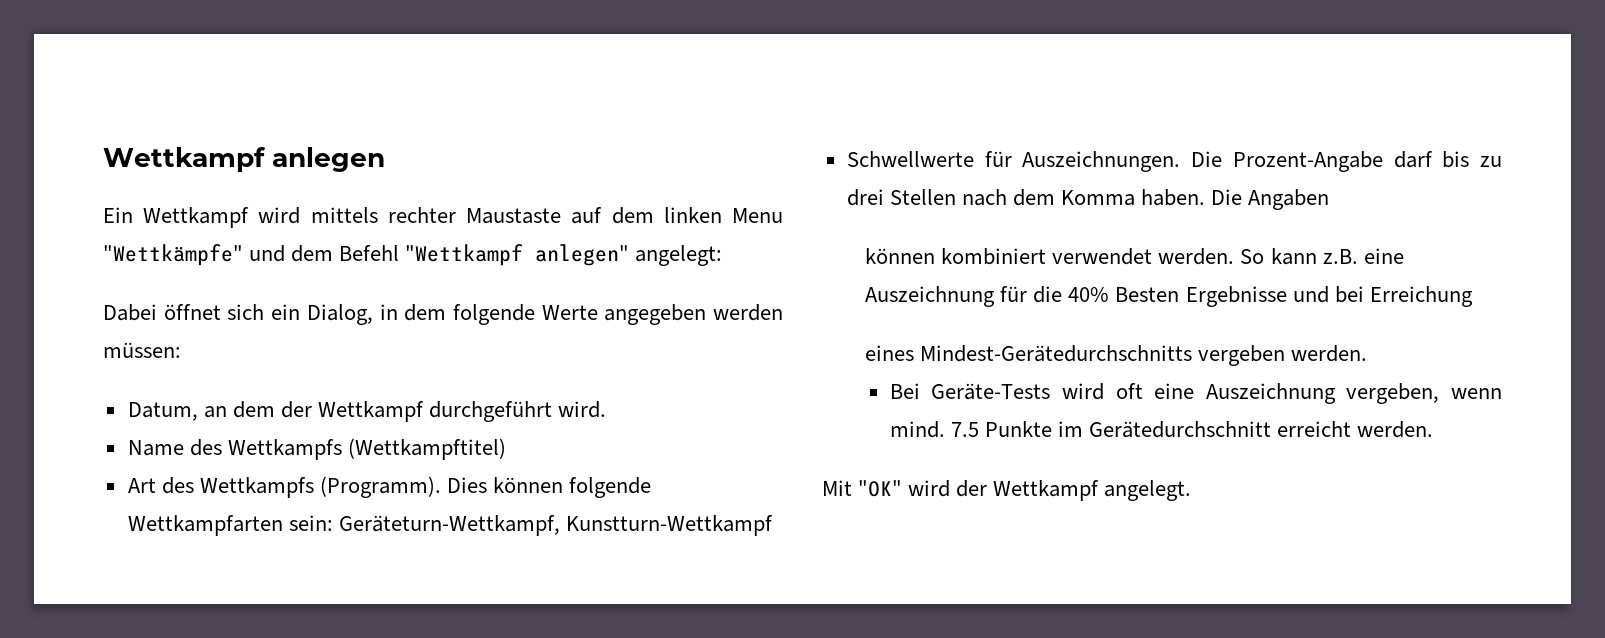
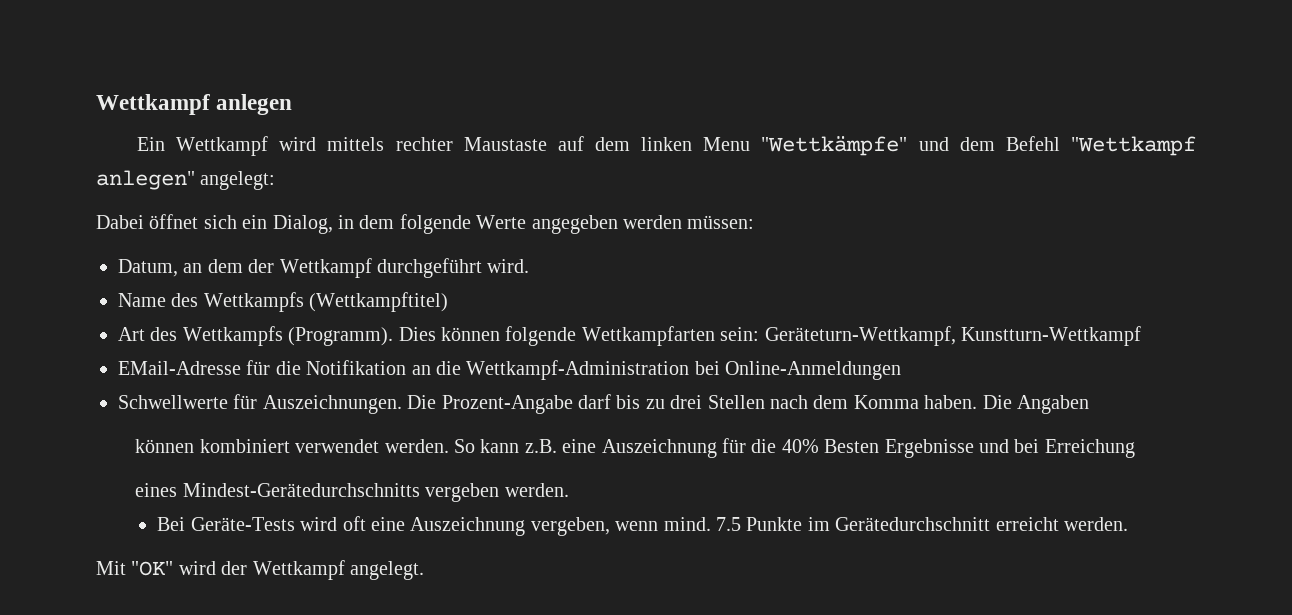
+ EMail-Adresse für die Notifikation an die Wettkampf-Administration bei Online-Anmeldungen

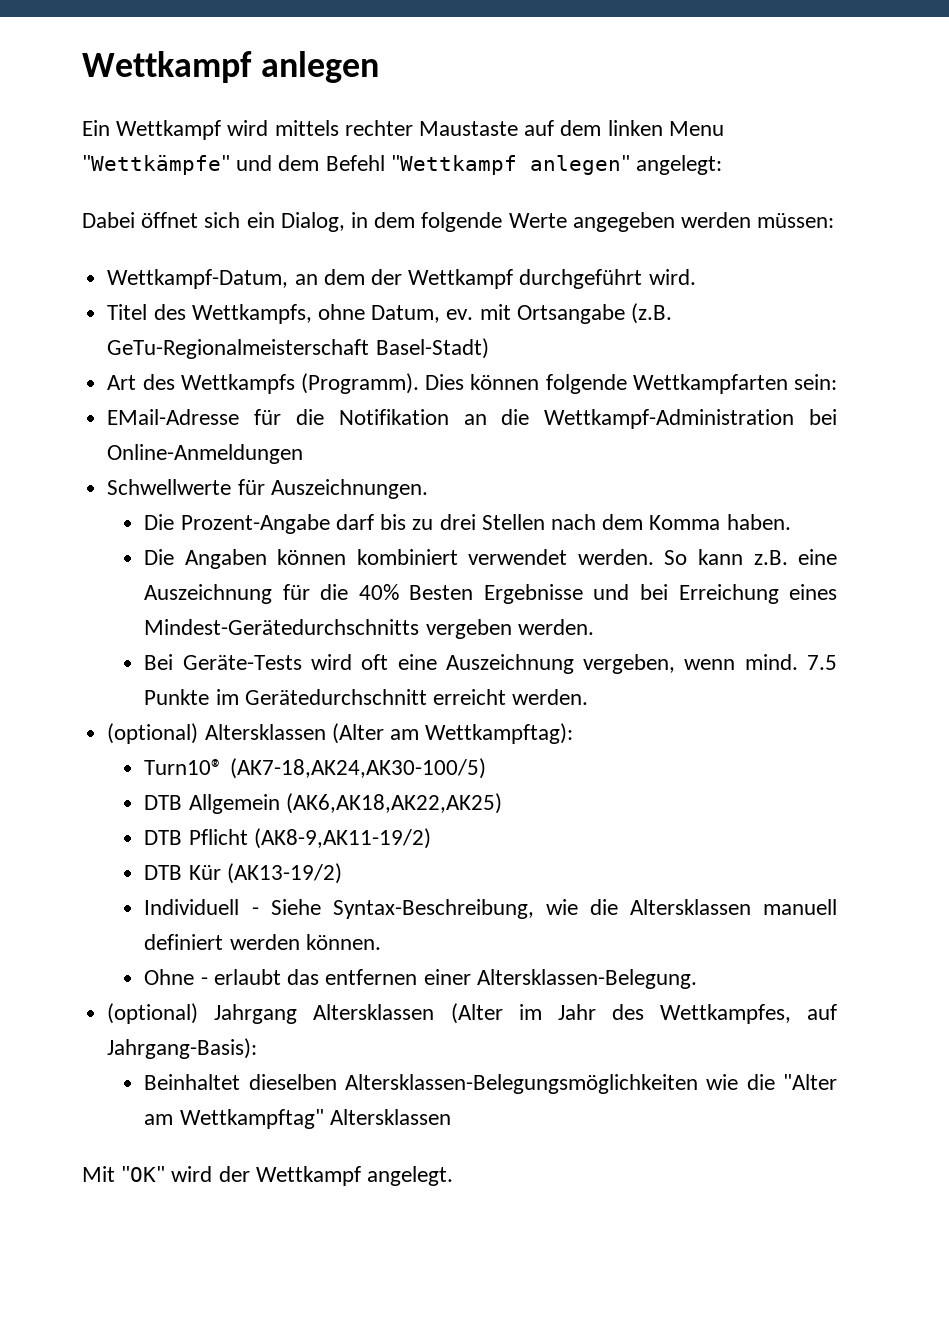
- Datum, an dem der Wettkampf durchgeführt wird.
+ Wettkampf-Datum, an dem der Wettkampf durchgeführt wird.
- Name des Wettkampfs (Wettkampftitel)
+ Titel des Wettkampfs, ohne Datum, ev. mit Ortsangabe (z.B. GeTu-Regionalmeisterschaft Basel-Stadt)
- Dies können folgende Wettkampfarten sein: Geräteturn-Wettkampf, Kunstturn-Wettkampf
+ Dies können folgende Wettkampfarten sein:
- Schwellwerte für Auszeichnungen. Die Prozent-Angabe darf bis zu drei Stellen nach dem Komma haben. Die Angaben
- können kombiniert verwendet werden.
+ Schwellwerte für Auszeichnungen.
+ Die Prozent-Angabe darf bis zu drei Stellen nach dem Komma haben.
+ Die Angaben können kombiniert verwendet werden.
- So kann z.B. eine Auszeichnung für die 40% Besten Ergebnisse und bei Erreichung
- eines Mindest-Gerätedurchschnitts vergeben werden.
+ So kann z.B. eine Auszeichnung für die 40% Besten Ergebnisse und bei Erreichung eines Mindest-Gerätedurchschnitts vergeben werden.
+ (optional) Altersklassen (Alter am Wettkampftag):
+ Turn10® (AK7-18,AK24,AK30-100/5)
+ DTB Allgemein (AK6,AK18,AK22,AK25)
+ DTB Pflicht (AK8-9,AK11-19/2)
+ DTB Kür (AK13-19/2)
+ Individuell - Siehe Syntax-Beschreibung, wie die Altersklassen manuell definiert werden können.
+ Ohne - erlaubt das entfernen einer Altersklassen-Belegung.
+ (optional) Jahrgang Altersklassen (Alter im Jahr des Wettkampfes, auf Jahrgang-Basis):
+ Beinhaltet dieselben Altersklassen-Belegungsmöglichkeiten wie die "Alter am Wettkampftag" Altersklassen

